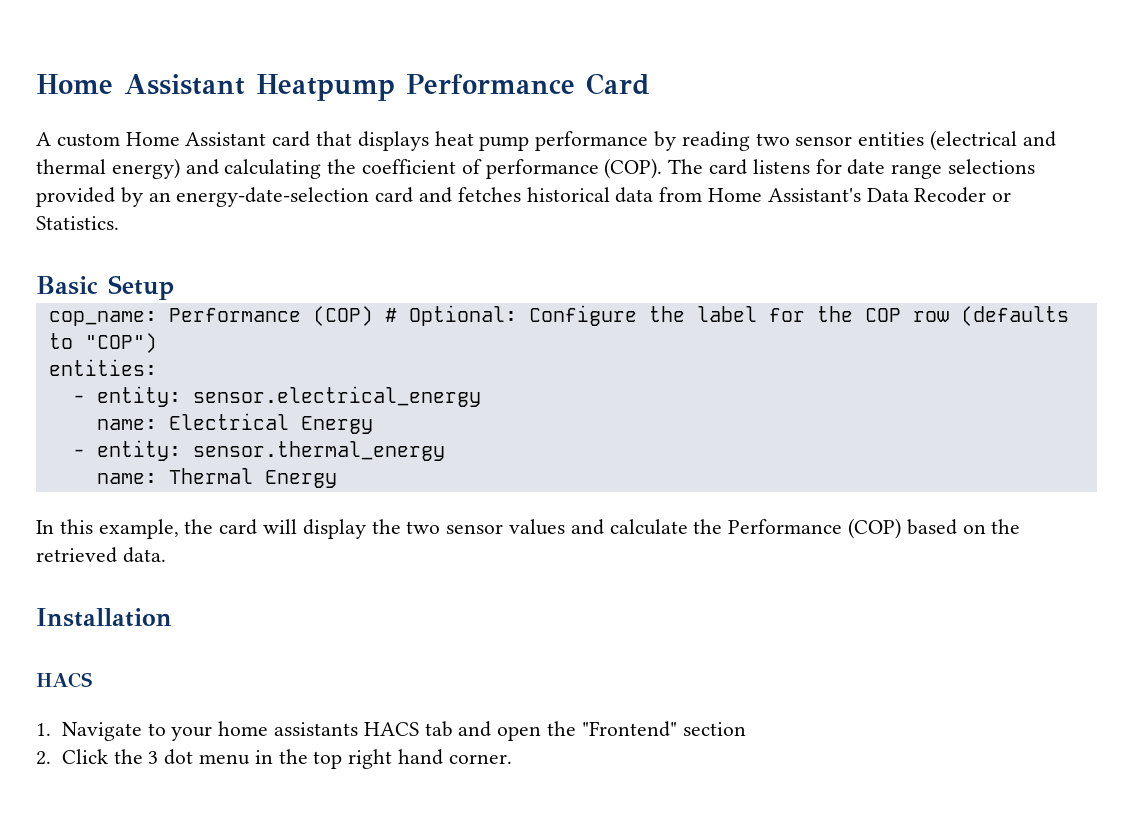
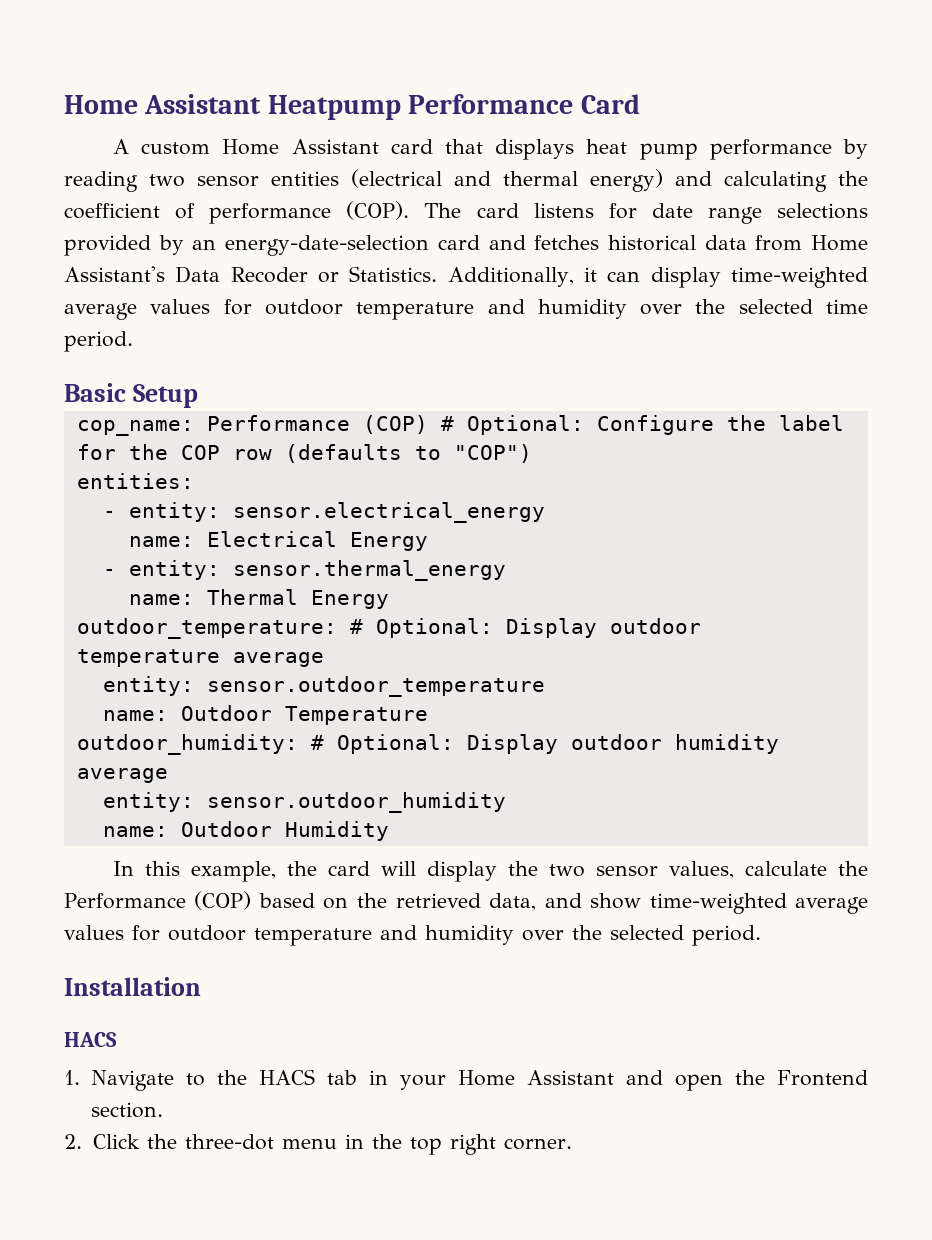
+ Additionally, it can display time-weighted average values for outdoor temperature and humidity over the selected time period.
+ outdoor_temperature: # Optional: Display outdoor temperature average
+ entity: sensor.outdoor_temperature
+ name: Outdoor Temperature
+ outdoor_humidity: # Optional: Display outdoor humidity average
+ entity: sensor.outdoor_humidity
+ name: Outdoor Humidity
- In this example, the card will display the two sensor values and calculate the Performance (COP) based on the retrieved data.
+ In this example, the card will display the two sensor values, calculate the Performance (COP) based on the retrieved data, and show time-weighted average values for outdoor temperature and humidity over the selected period.
- 1. Navigate to your home assistants HACS tab and open the "Frontend" section
+ 1. Navigate to the HACS tab in your Home Assistant and open the Frontend section.
- 2. Click the 3 dot menu in the top right hand corner.
+ 2. Click the three-dot menu in the top right corner.

